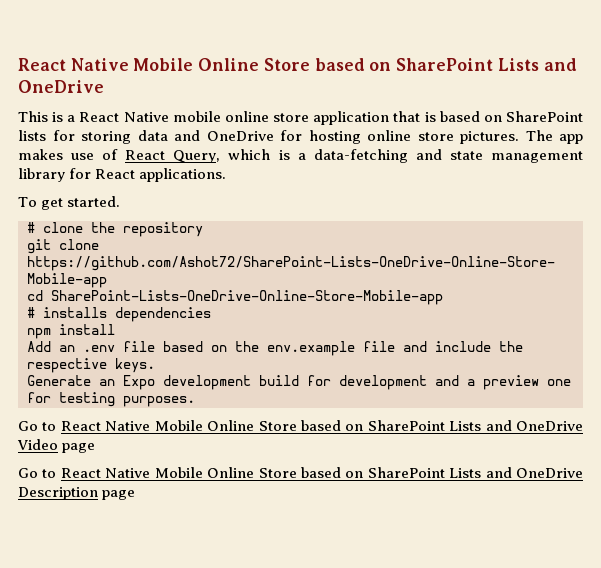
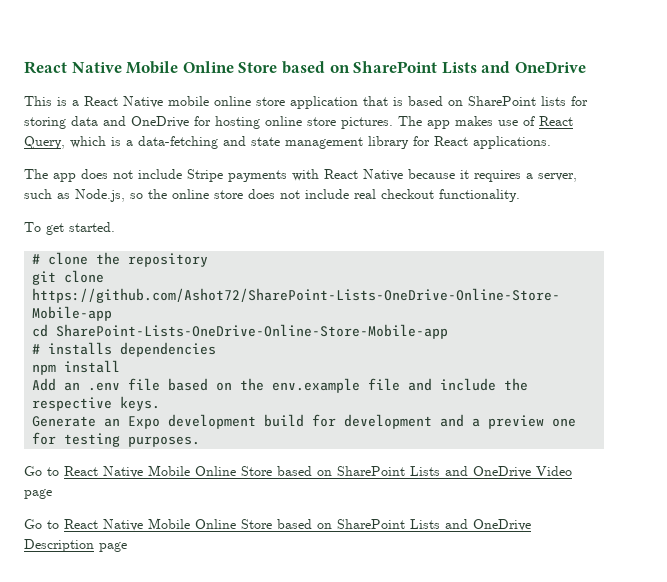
+ The app does not include Stripe payments with React Native because it requires a server, such as Node.js, so the online store does not include real checkout functionality.

